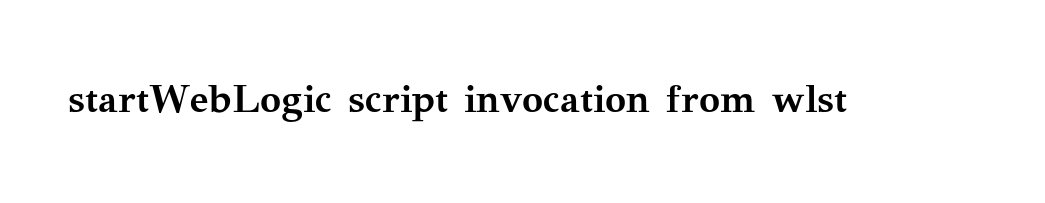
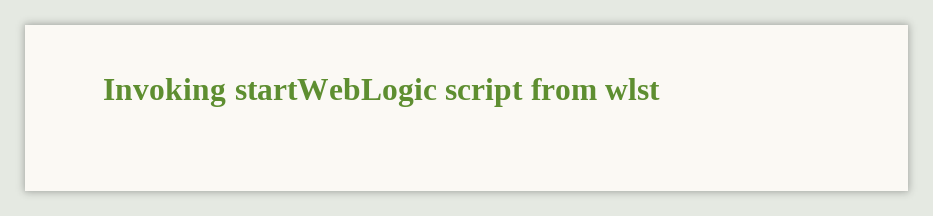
- startWebLogic script invocation from wlst
+ Invoking startWebLogic script from wlst

